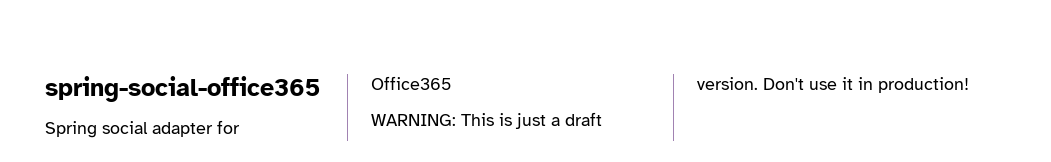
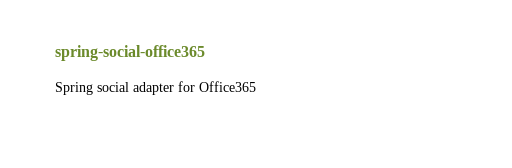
- WARNING: This is just a draft version. Don't use it in production!

